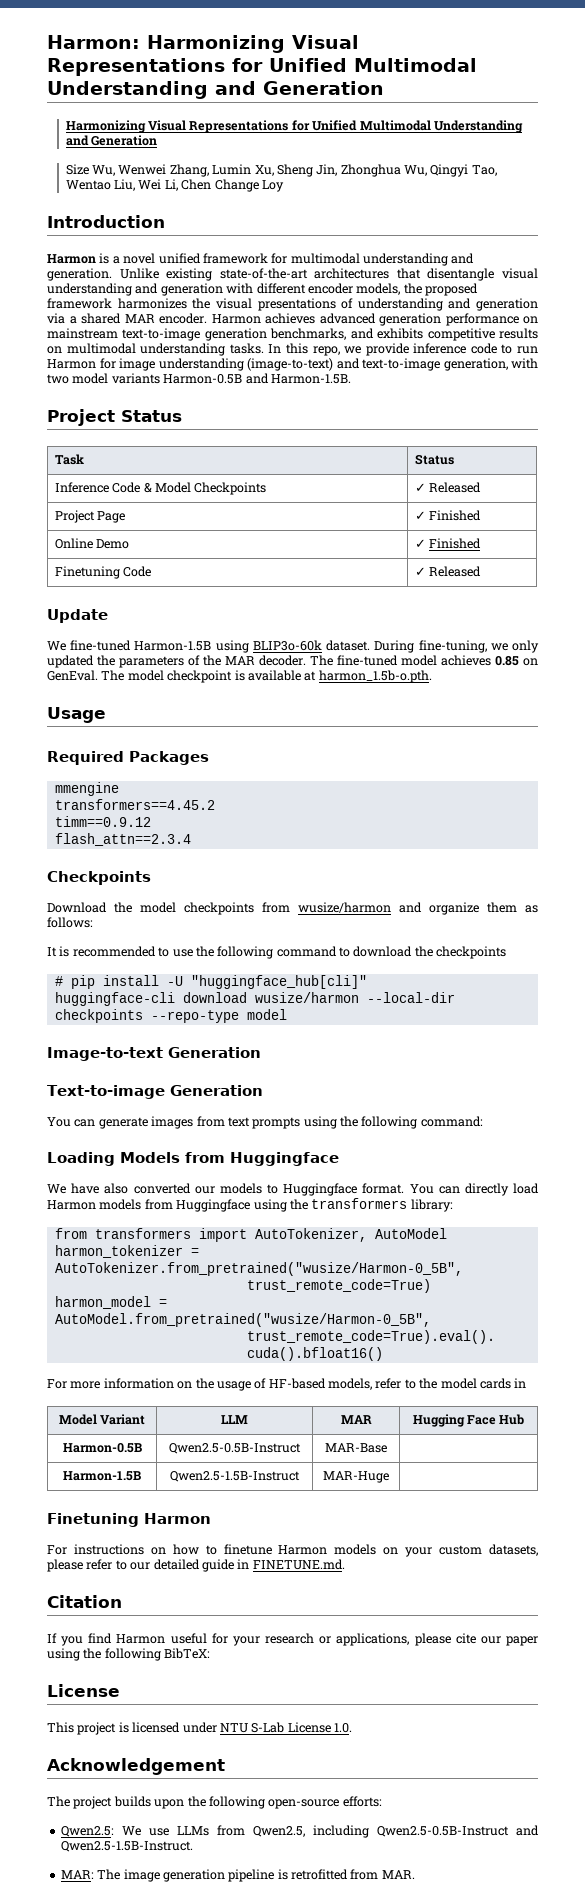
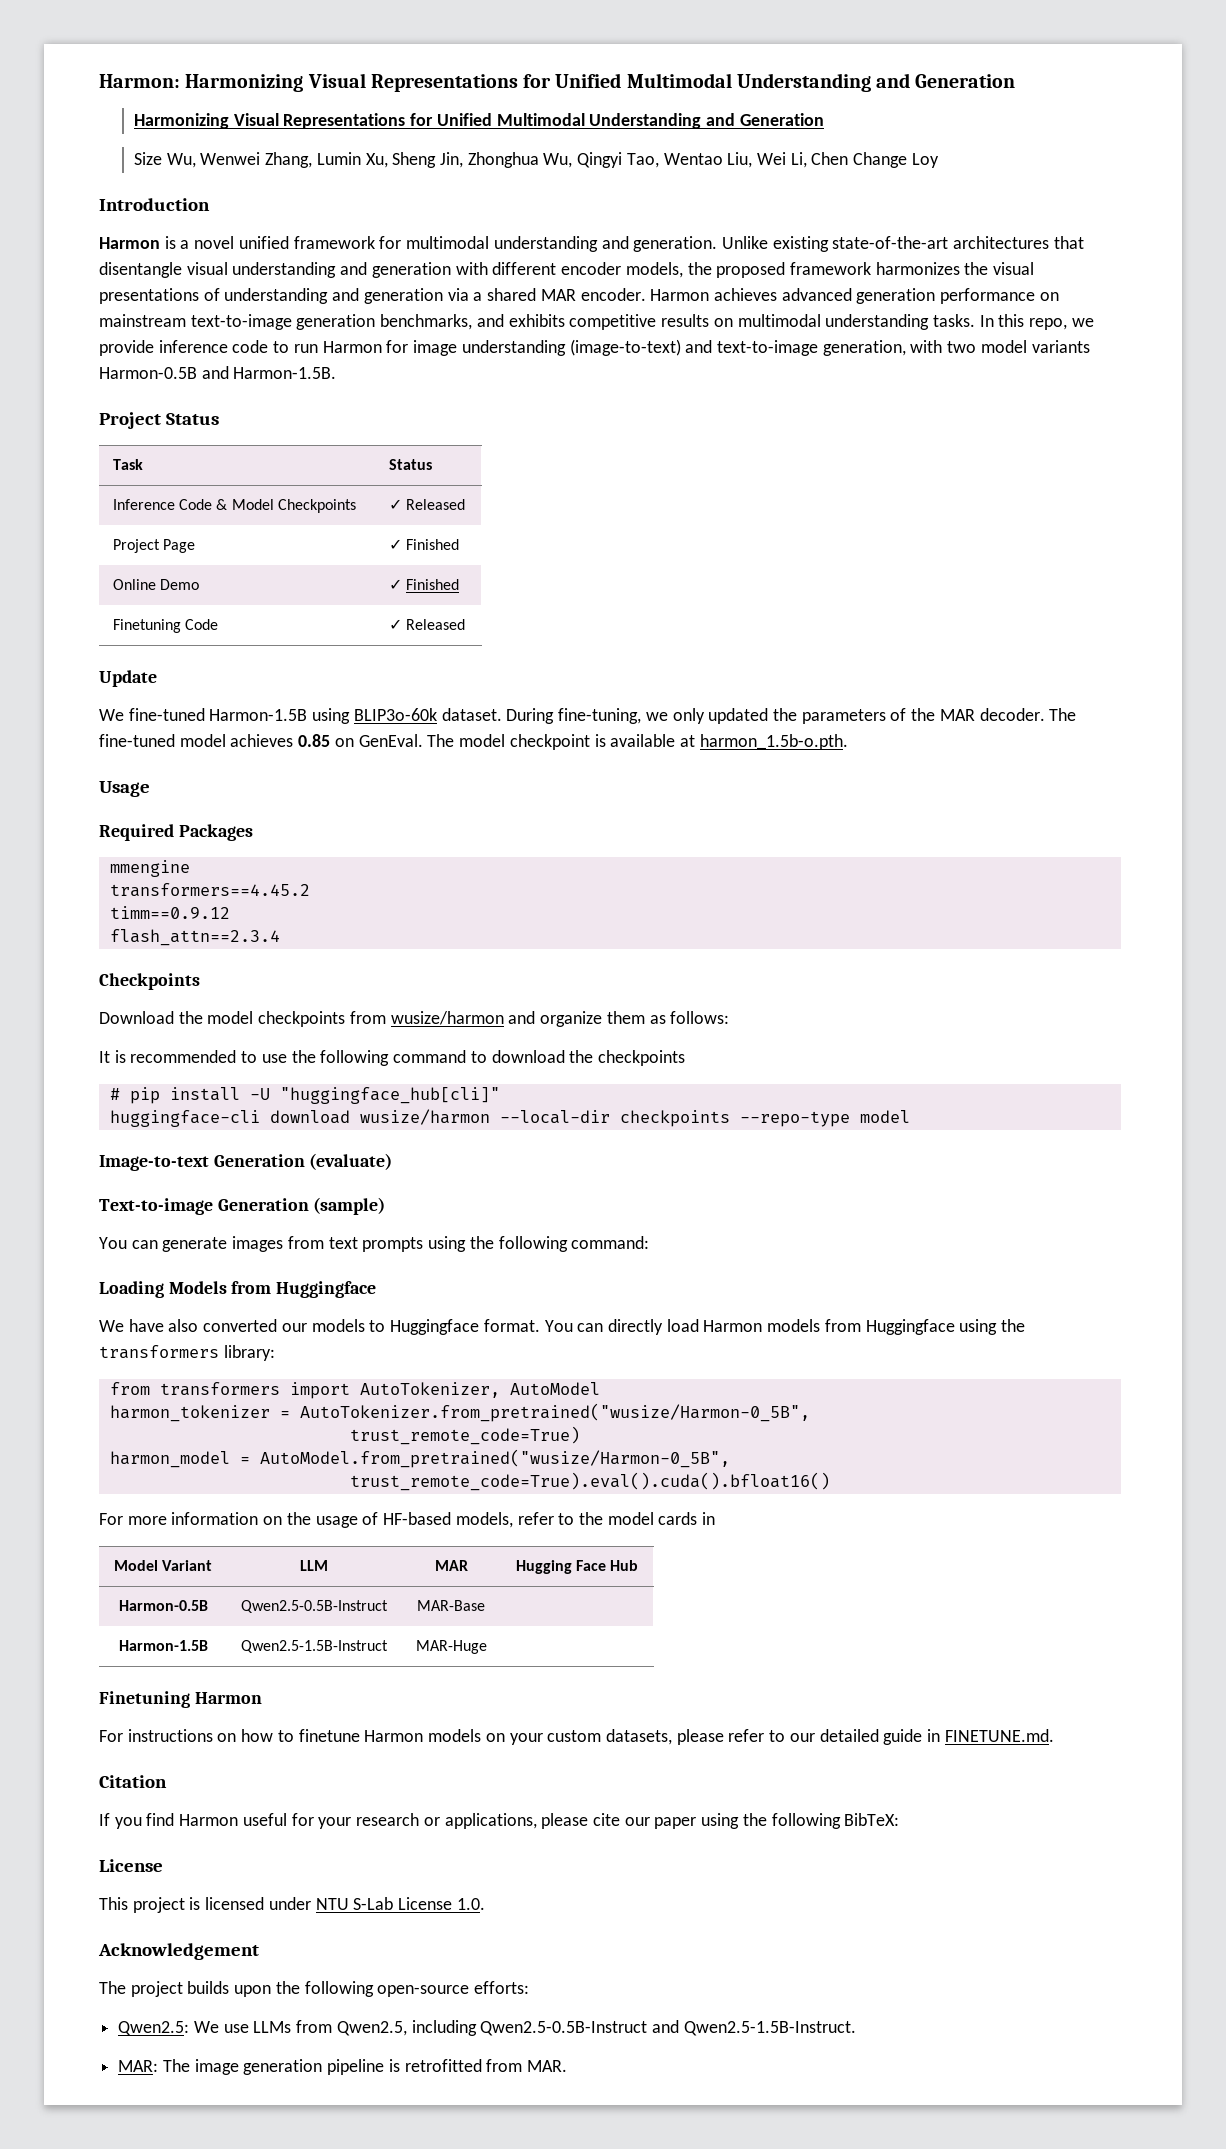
- Image-to-text Generation
+ Image-to-text Generation (evaluate)
- Text-to-image Generation
+ Text-to-image Generation (sample)

